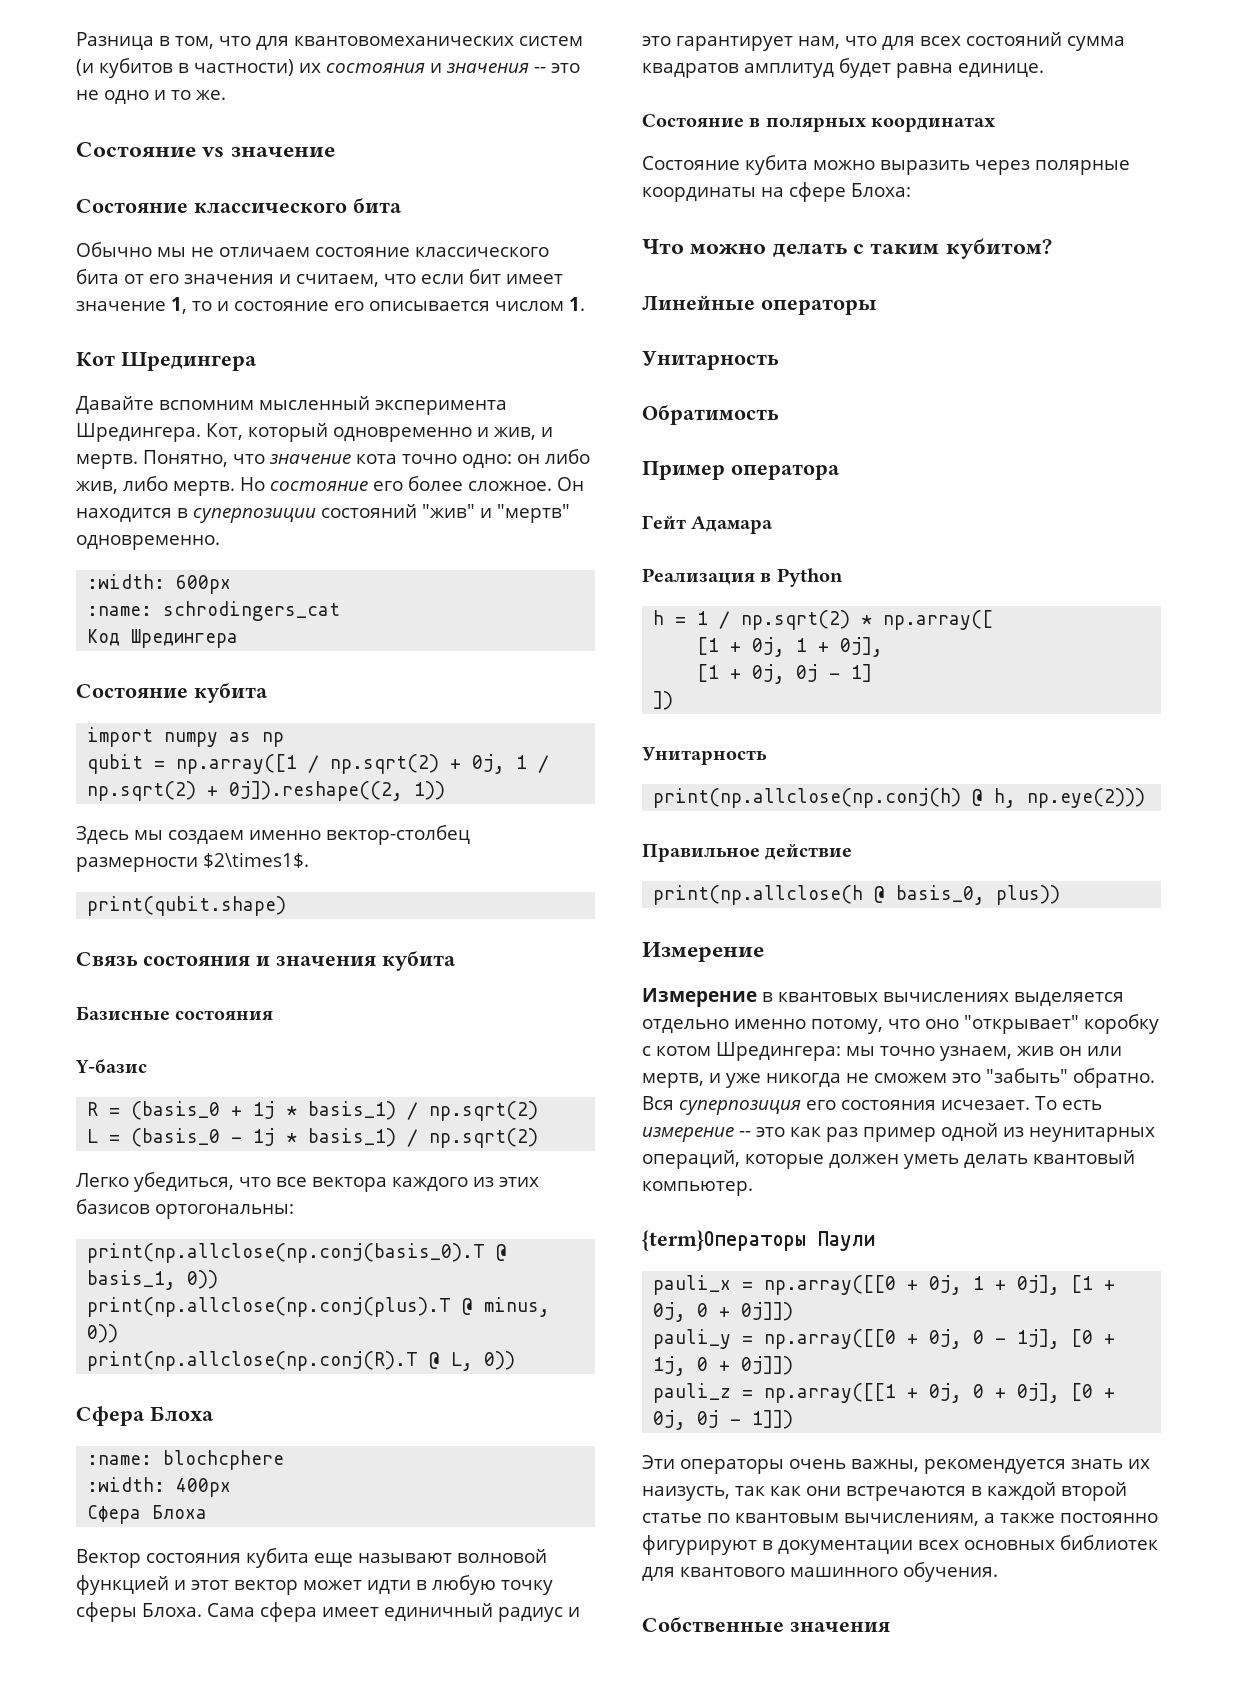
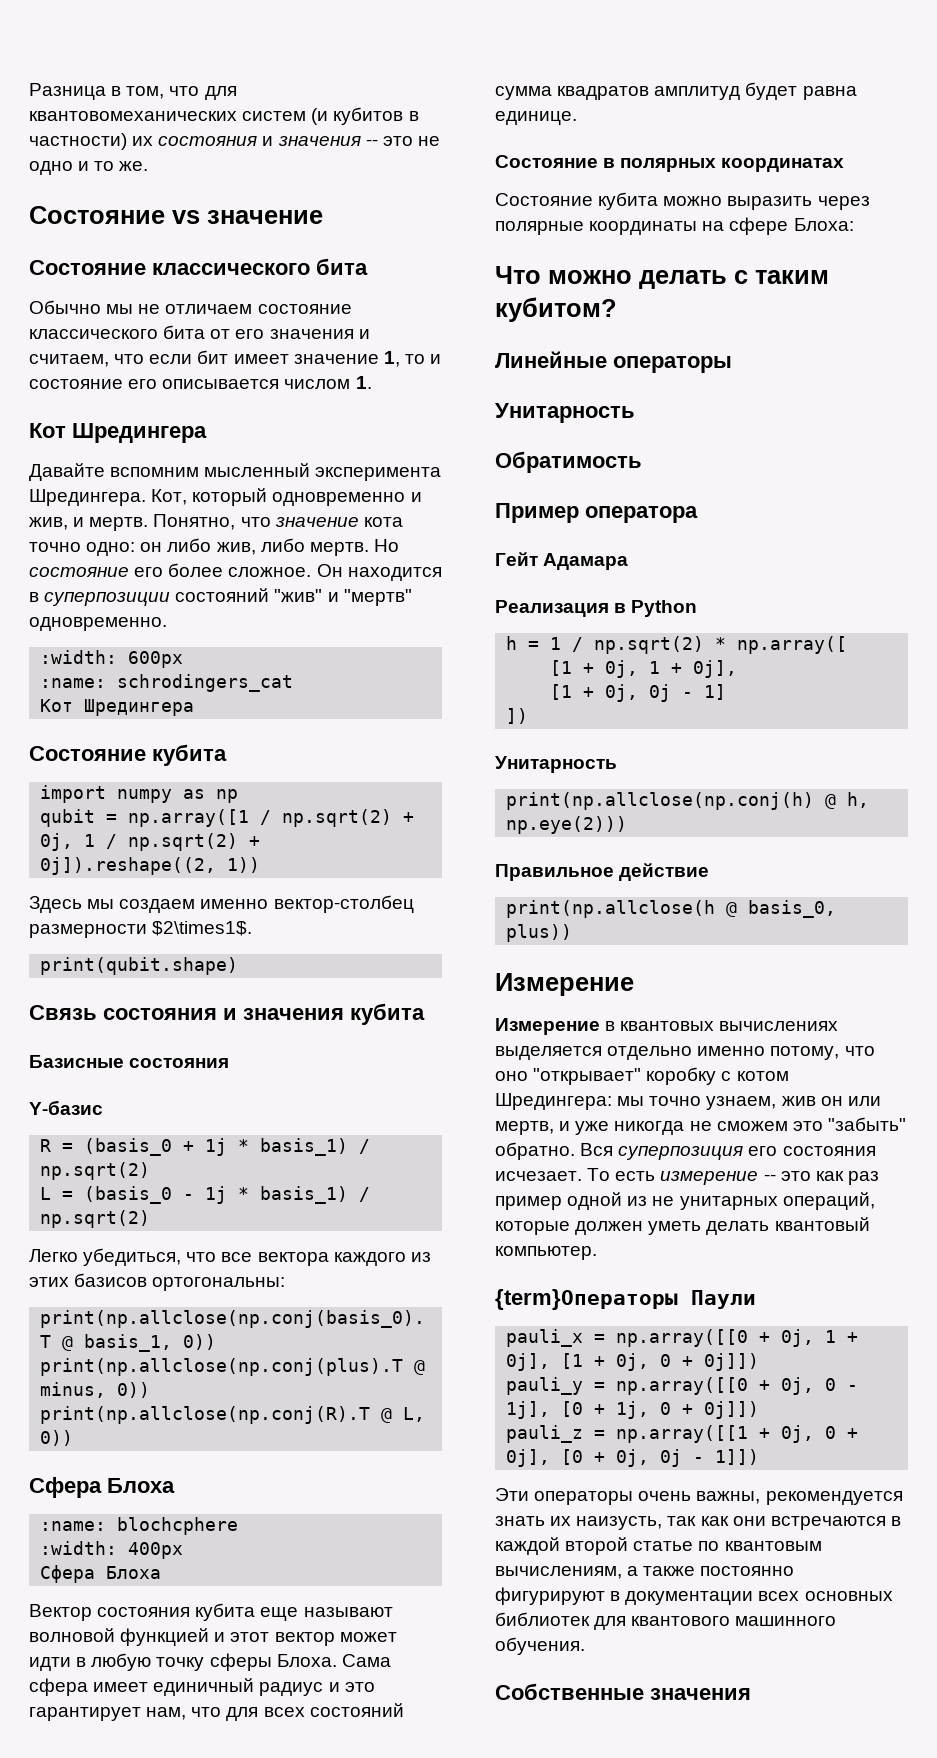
  :name: schrodingers_cat
- Код Шредингера
+ Кот Шредингера
- То есть измерение -- это как раз пример одной из неунитарных операций, которые должен уметь делать квантовый компьютер.
+ То есть измерение -- это как раз пример одной из не унитарных операций, которые должен уметь делать квантовый компьютер.

